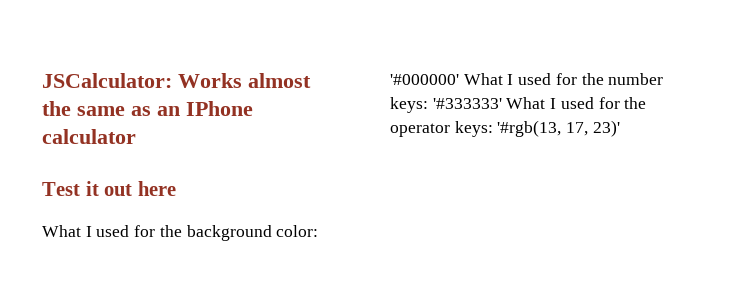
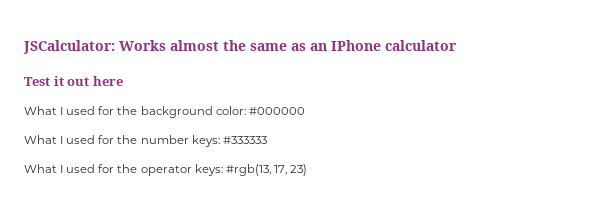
- What I used for the background color: '#000000' What I used for the number keys: '#333333' What I used for the operator keys: '#rgb(13, 17, 23)'
+ What I used for the background color: #000000
+ What I used for the number keys: #333333
+ What I used for the operator keys: #rgb(13, 17, 23)

